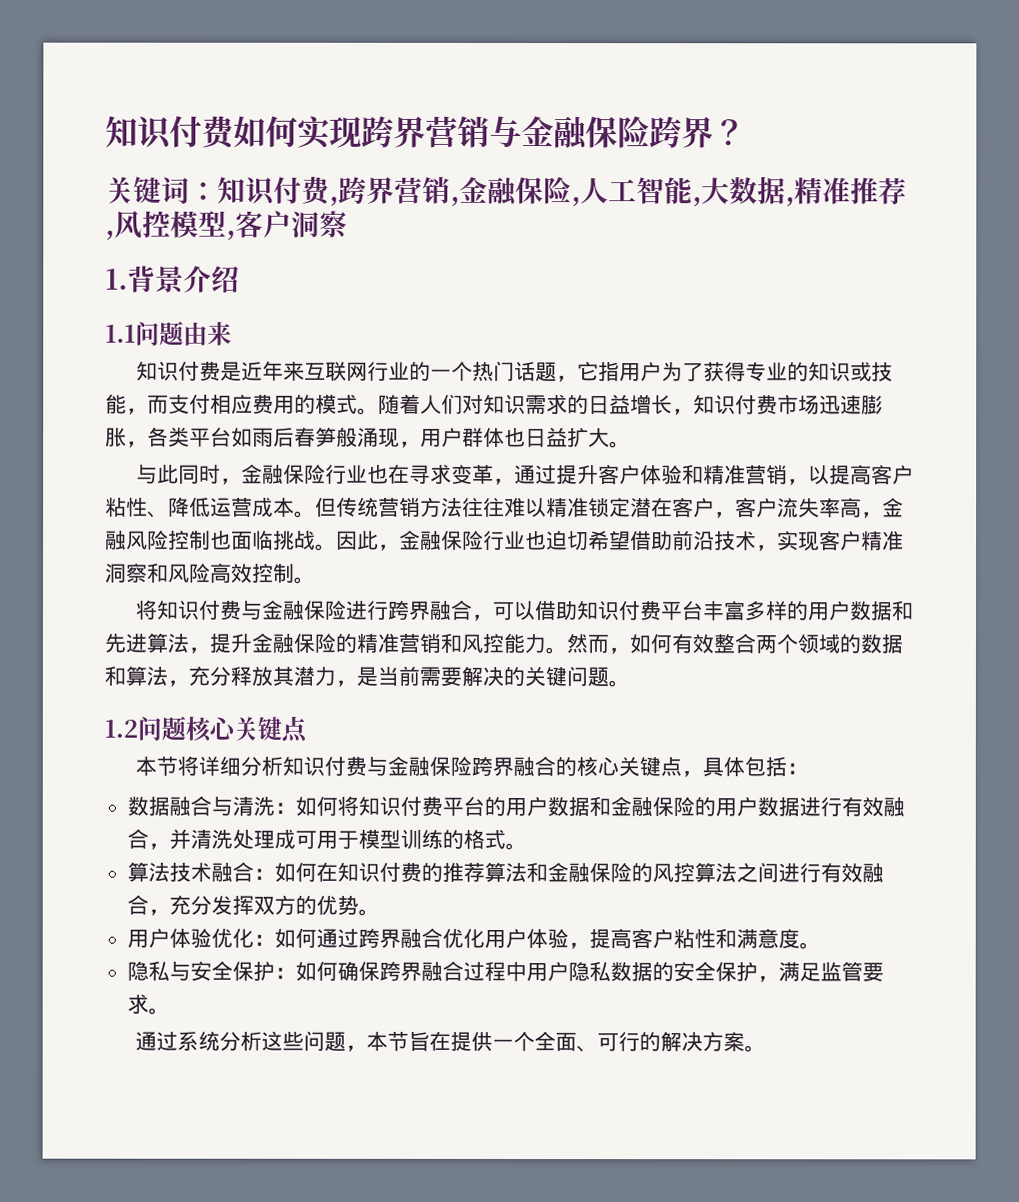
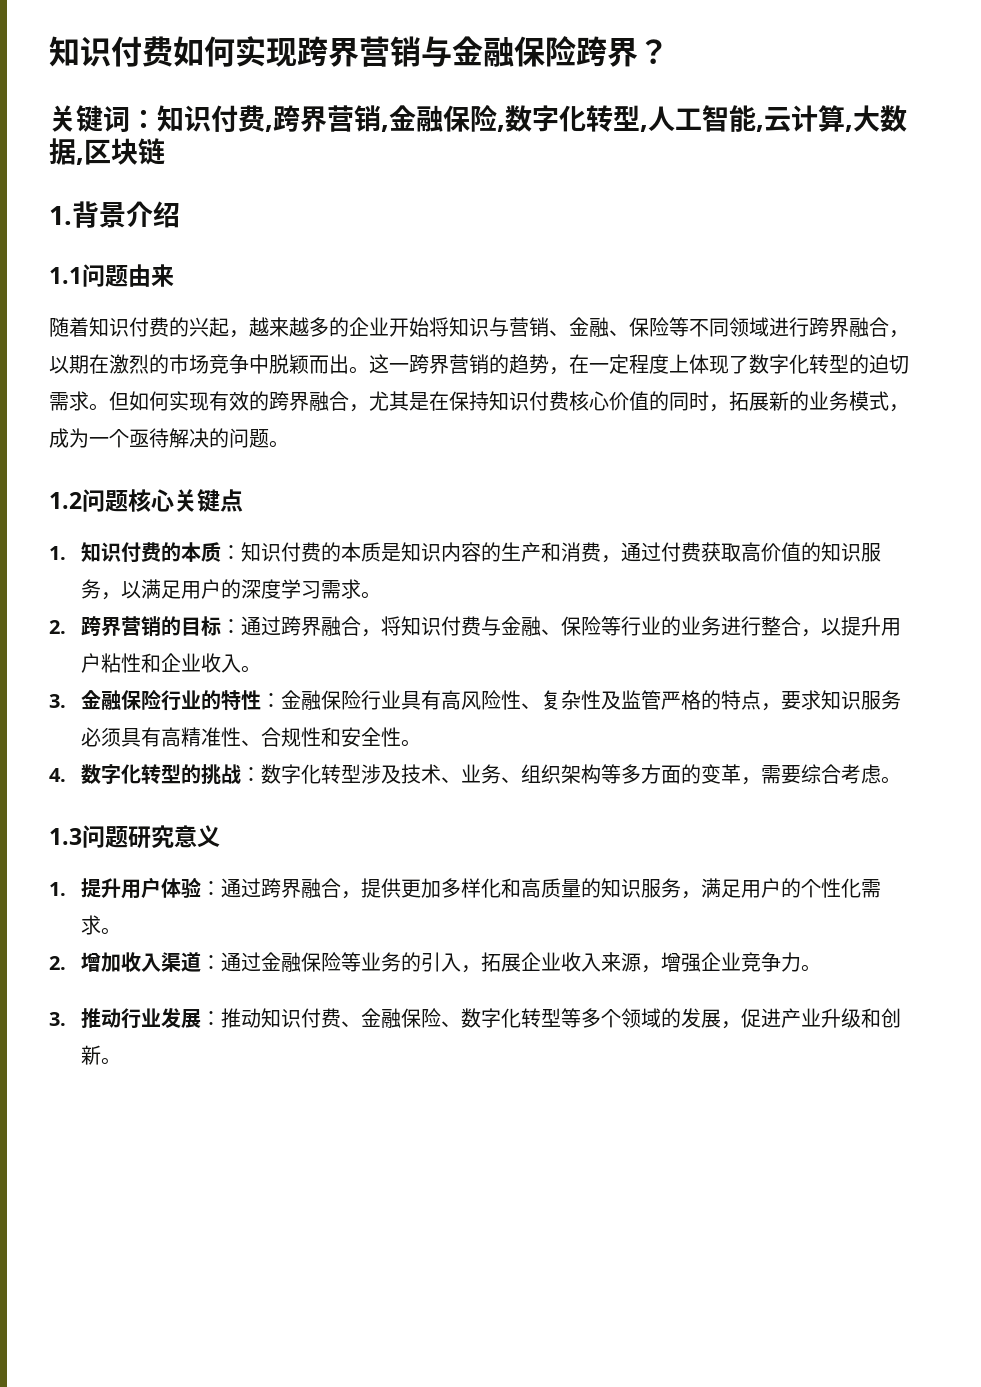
- 关键词：知识付费,跨界营销,金融保险,人工智能,大数据,精准推荐,风控模型,客户洞察
+ 关键词：知识付费,跨界营销,金融保险,数字化转型,人工智能,云计算,大数据,区块链
- 知识付费是近年来互联网行业的一个热门话题，它指用户为了获得专业的知识或技能，而支付相应费用的模式。随着人们对知识需求的日益增长，知识付费市场迅速膨胀，各类平台如雨后春笋般涌现，用户群体也日益扩大。
- 与此同时，金融保险行业也在寻求变革，通过提升客户体验和精准营销，以提高客户粘性、降低运营成本。但传统营销方法往往难以精准锁定潜在客户，客户流失率高，金融风险控制也面临挑战。因此，金融保险行业也迫切希望借助前沿技术，实现客户精准洞察和风险高效控制。
- 将知识付费与金融保险进行跨界融合，可以借助知识付费平台丰富多样的用户数据和先进算法，提升金融保险的精准营销和风控能力。然而，如何有效整合两个领域的数据和算法，充分释放其潜力，是当前需要解决的关键问题。
+ 随着知识付费的兴起，越来越多的企业开始将知识与营销、金融、保险等不同领域进行跨界融合，以期在激烈的市场竞争中脱颖而出。这一跨界营销的趋势，在一定程度上体现了数字化转型的迫切需求。但如何实现有效的跨界融合，尤其是在保持知识付费核心价值的同时，拓展新的业务模式，成为一个亟待解决的问题。
- 本节将详细分析知识付费与金融保险跨界融合的核心关键点，具体包括：
- 数据融合与清洗：如何将知识付费平台的用户数据和金融保险的用户数据进行有效融合，并清洗处理成可用于模型训练的格式。
- 算法技术融合：如何在知识付费的推荐算法和金融保险的风控算法之间进行有效融合，充分发挥双方的优势。
- 用户体验优化：如何通过跨界融合优化用户体验，提高客户粘性和满意度。
- 隐私与安全保护：如何确保跨界融合过程中用户隐私数据的安全保护，满足监管要求。
- 通过系统分析这些问题，本节旨在提供一个全面、可行的解决方案。
+ 1.知识付费的本质：知识付费的本质是知识内容的生产和消费，通过付费获取高价值的知识服务，以满足用户的深度学习需求。
+ 2.跨界营销的目标：通过跨界融合，将知识付费与金融、保险等行业的业务进行整合，以提升用户粘性和企业收入。
+ 3.金融保险行业的特性：金融保险行业具有高风险性、复杂性及监管严格的特点，要求知识服务必须具有高精准性、合规性和安全性。
+ 4.数字化转型的挑战：数字化转型涉及技术、业务、组织架构等多方面的变革，需要综合考虑。
+ 1.3问题研究意义
+ 1.提升用户体验：通过跨界融合，提供更加多样化和高质量的知识服务，满足用户的个性化需求。
+ 2.增加收入渠道：通过金融保险等业务的引入，拓展企业收入来源，增强企业竞争力。
+ 3.推动行业发展：推动知识付费、金融保险、数字化转型等多个领域的发展，促进产业升级和创新。

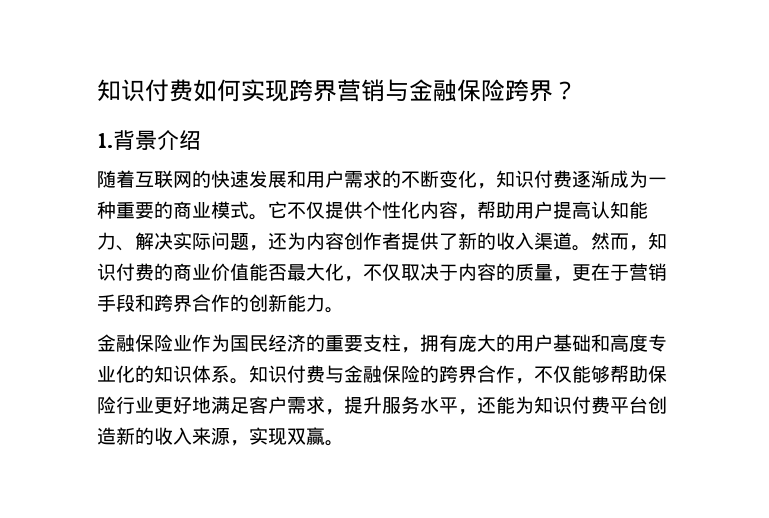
- 关键词：知识付费,跨界营销,金融保险,数字化转型,人工智能,云计算,大数据,区块链
  1.背景介绍
- 1.1问题由来
- 随着知识付费的兴起，越来越多的企业开始将知识与营销、金融、保险等不同领域进行跨界融合，以期在激烈的市场竞争中脱颖而出。这一跨界营销的趋势，在一定程度上体现了数字化转型的迫切需求。但如何实现有效的跨界融合，尤其是在保持知识付费核心价值的同时，拓展新的业务模式，成为一个亟待解决的问题。
- 1.2问题核心关键点
- 1.知识付费的本质：知识付费的本质是知识内容的生产和消费，通过付费获取高价值的知识服务，以满足用户的深度学习需求。
- 2.跨界营销的目标：通过跨界融合，将知识付费与金融、保险等行业的业务进行整合，以提升用户粘性和企业收入。
- 3.金融保险行业的特性：金融保险行业具有高风险性、复杂性及监管严格的特点，要求知识服务必须具有高精准性、合规性和安全性。
- 4.数字化转型的挑战：数字化转型涉及技术、业务、组织架构等多方面的变革，需要综合考虑。
- 1.3问题研究意义
- 1.提升用户体验：通过跨界融合，提供更加多样化和高质量的知识服务，满足用户的个性化需求。
- 2.增加收入渠道：通过金融保险等业务的引入，拓展企业收入来源，增强企业竞争力。
- 3.推动行业发展：推动知识付费、金融保险、数字化转型等多个领域的发展，促进产业升级和创新。
+ 随着互联网的快速发展和用户需求的不断变化，知识付费逐渐成为一种重要的商业模式。它不仅提供个性化内容，帮助用户提高认知能力、解决实际问题，还为内容创作者提供了新的收入渠道。然而，知识付费的商业价值能否最大化，不仅取决于内容的质量，更在于营销手段和跨界合作的创新能力。
+ 金融保险业作为国民经济的重要支柱，拥有庞大的用户基础和高度专业化的知识体系。知识付费与金融保险的跨界合作，不仅能够帮助保险行业更好地满足客户需求，提升服务水平，还能为知识付费平台创造新的收入来源，实现双赢。

